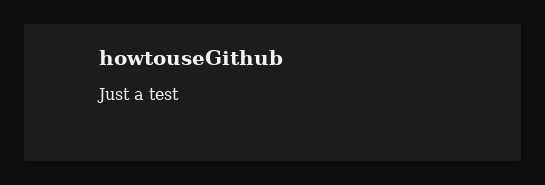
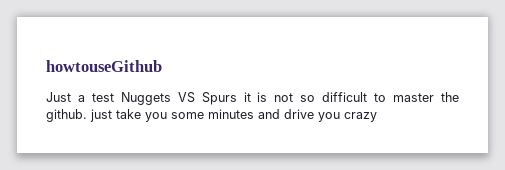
- Just a test
+ Just a test Nuggets VS Spurs it is not so difficult to master the github. just take you some minutes and drive you crazy

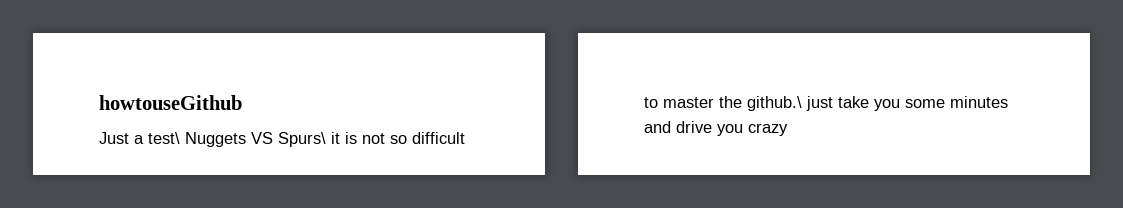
- Just a test Nuggets VS Spurs it is not so difficult to master the github. just take you some minutes and drive you crazy
+ Just a test\ Nuggets VS Spurs\ it is not so difficult to master the github.\ just take you some minutes and drive you crazy

